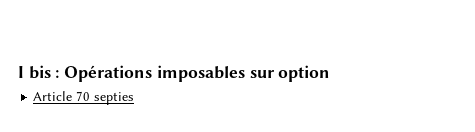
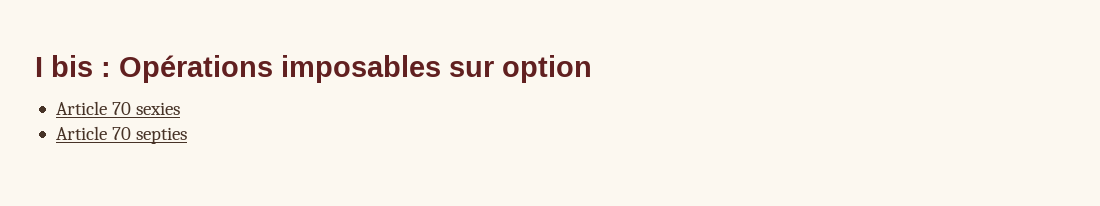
+ Article 70 sexies

